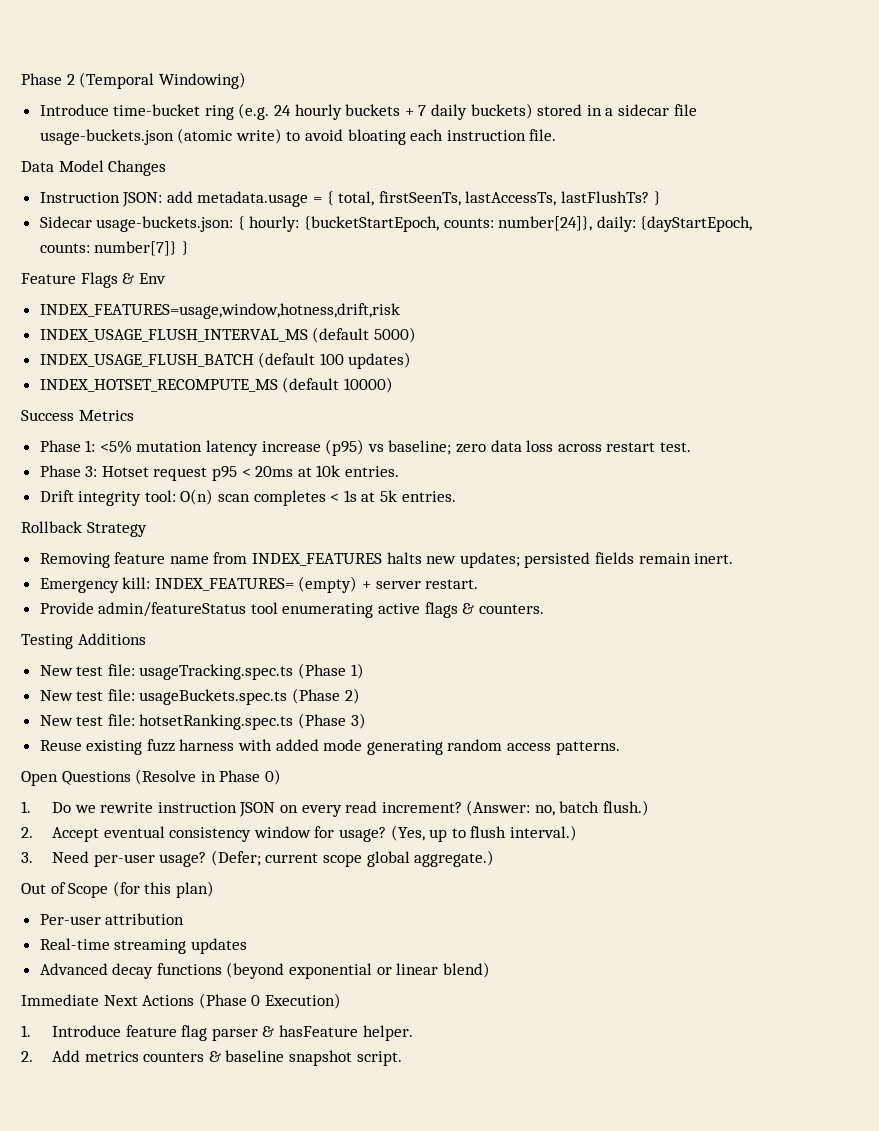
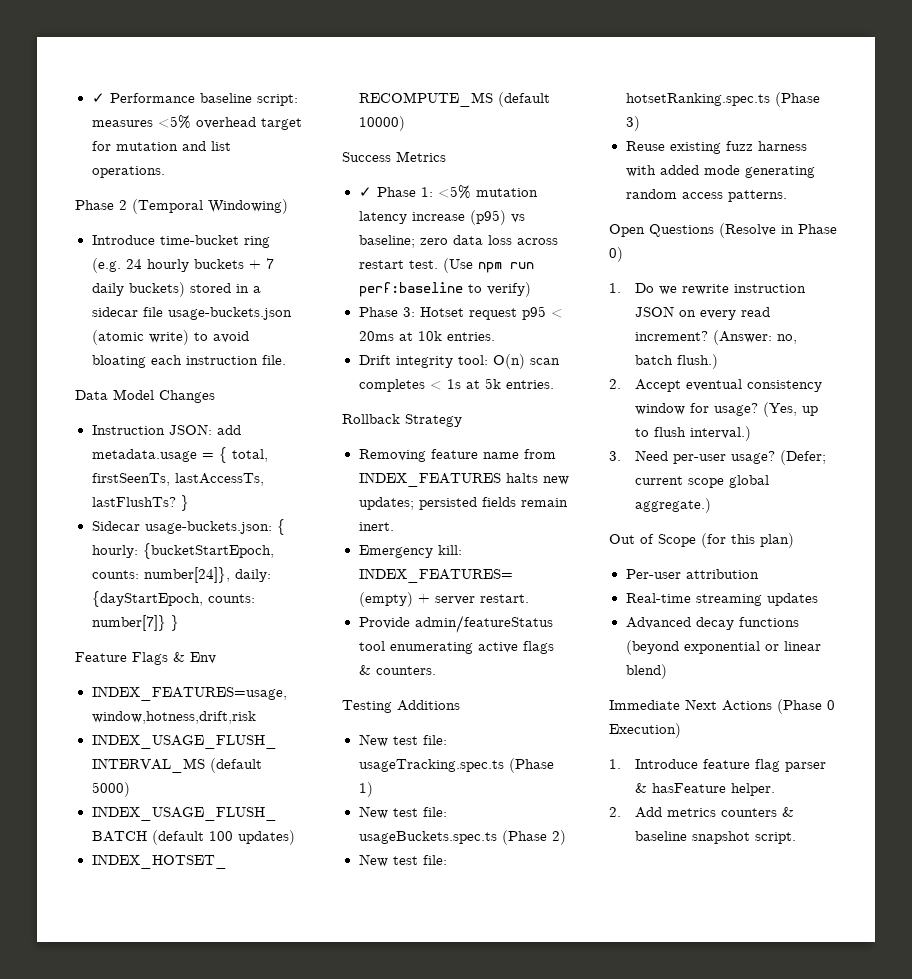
+ ✓ Performance baseline script: measures <5% overhead target for mutation and list operations.
- Phase 1: <5% mutation latency increase (p95) vs baseline; zero data loss across restart test.
+ ✓ Phase 1: <5% mutation latency increase (p95) vs baseline; zero data loss across restart test. (Use npm run perf:baseline to verify)

